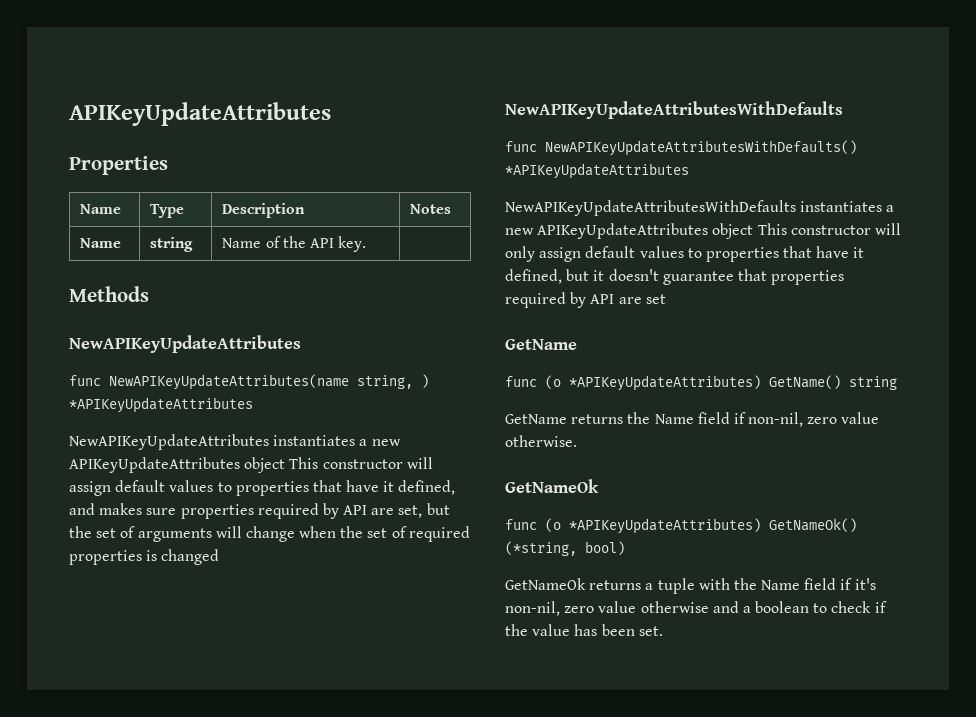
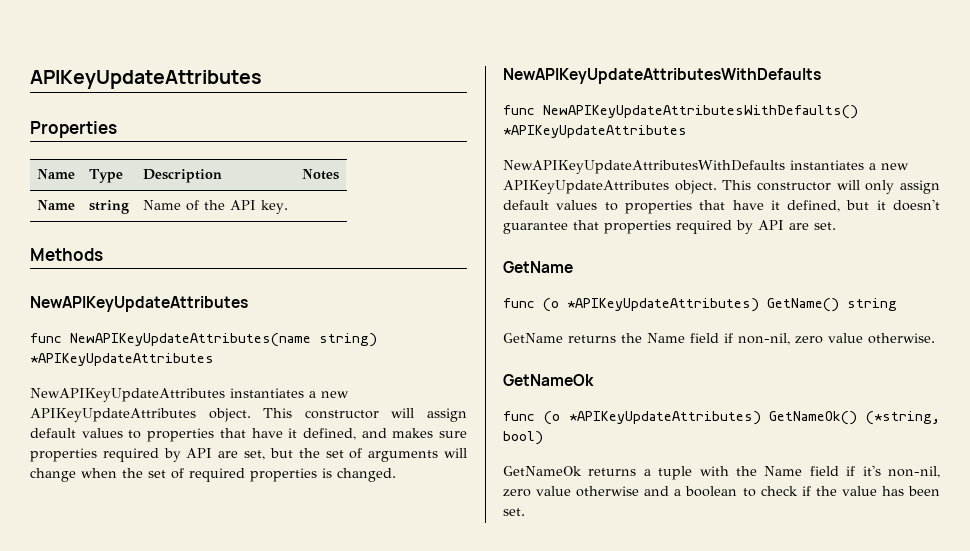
- func NewAPIKeyUpdateAttributes(name string, ) *APIKeyUpdateAttributes
+ func NewAPIKeyUpdateAttributes(name string) *APIKeyUpdateAttributes
- NewAPIKeyUpdateAttributes instantiates a new APIKeyUpdateAttributes object This constructor will assign default values to properties that have it defined, and makes sure properties required by API are set, but the set of arguments will change when the set of required properties is changed
+ NewAPIKeyUpdateAttributes instantiates a new APIKeyUpdateAttributes object. This constructor will assign default values to properties that have it defined, and makes sure properties required by API are set, but the set of arguments will change when the set of required properties is changed.
- NewAPIKeyUpdateAttributesWithDefaults instantiates a new APIKeyUpdateAttributes object This constructor will only assign default values to properties that have it defined, but it doesn't guarantee that properties required by API are set
+ NewAPIKeyUpdateAttributesWithDefaults instantiates a new APIKeyUpdateAttributes object. This constructor will only assign default values to properties that have it defined, but it doesn't guarantee that properties required by API are set.

